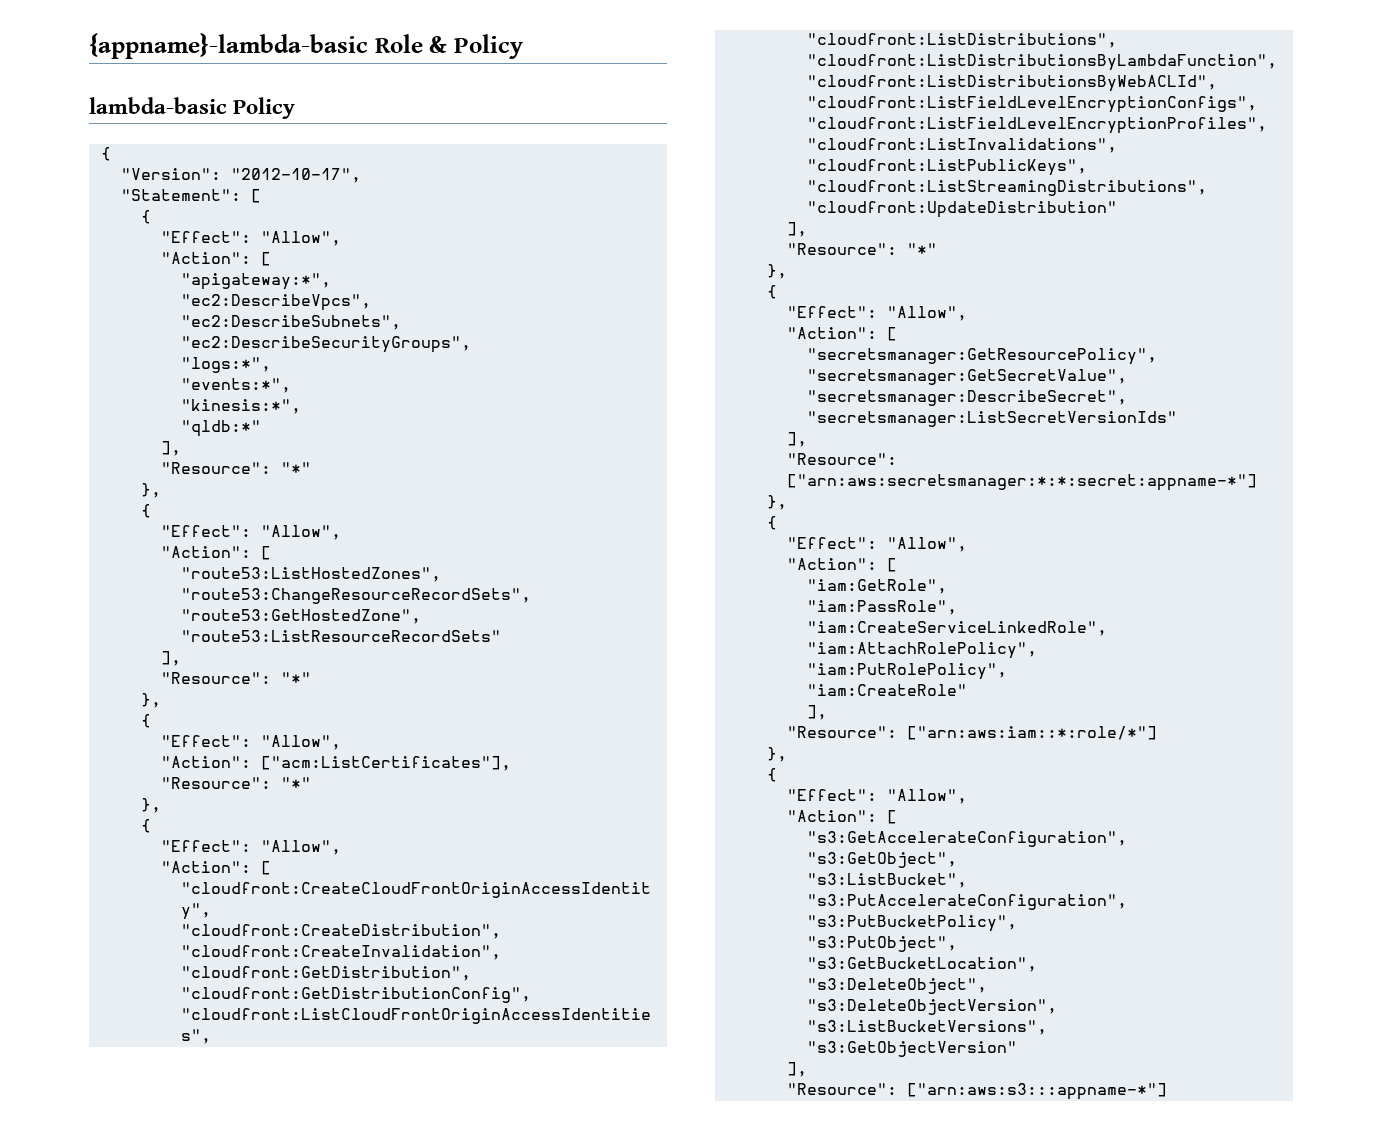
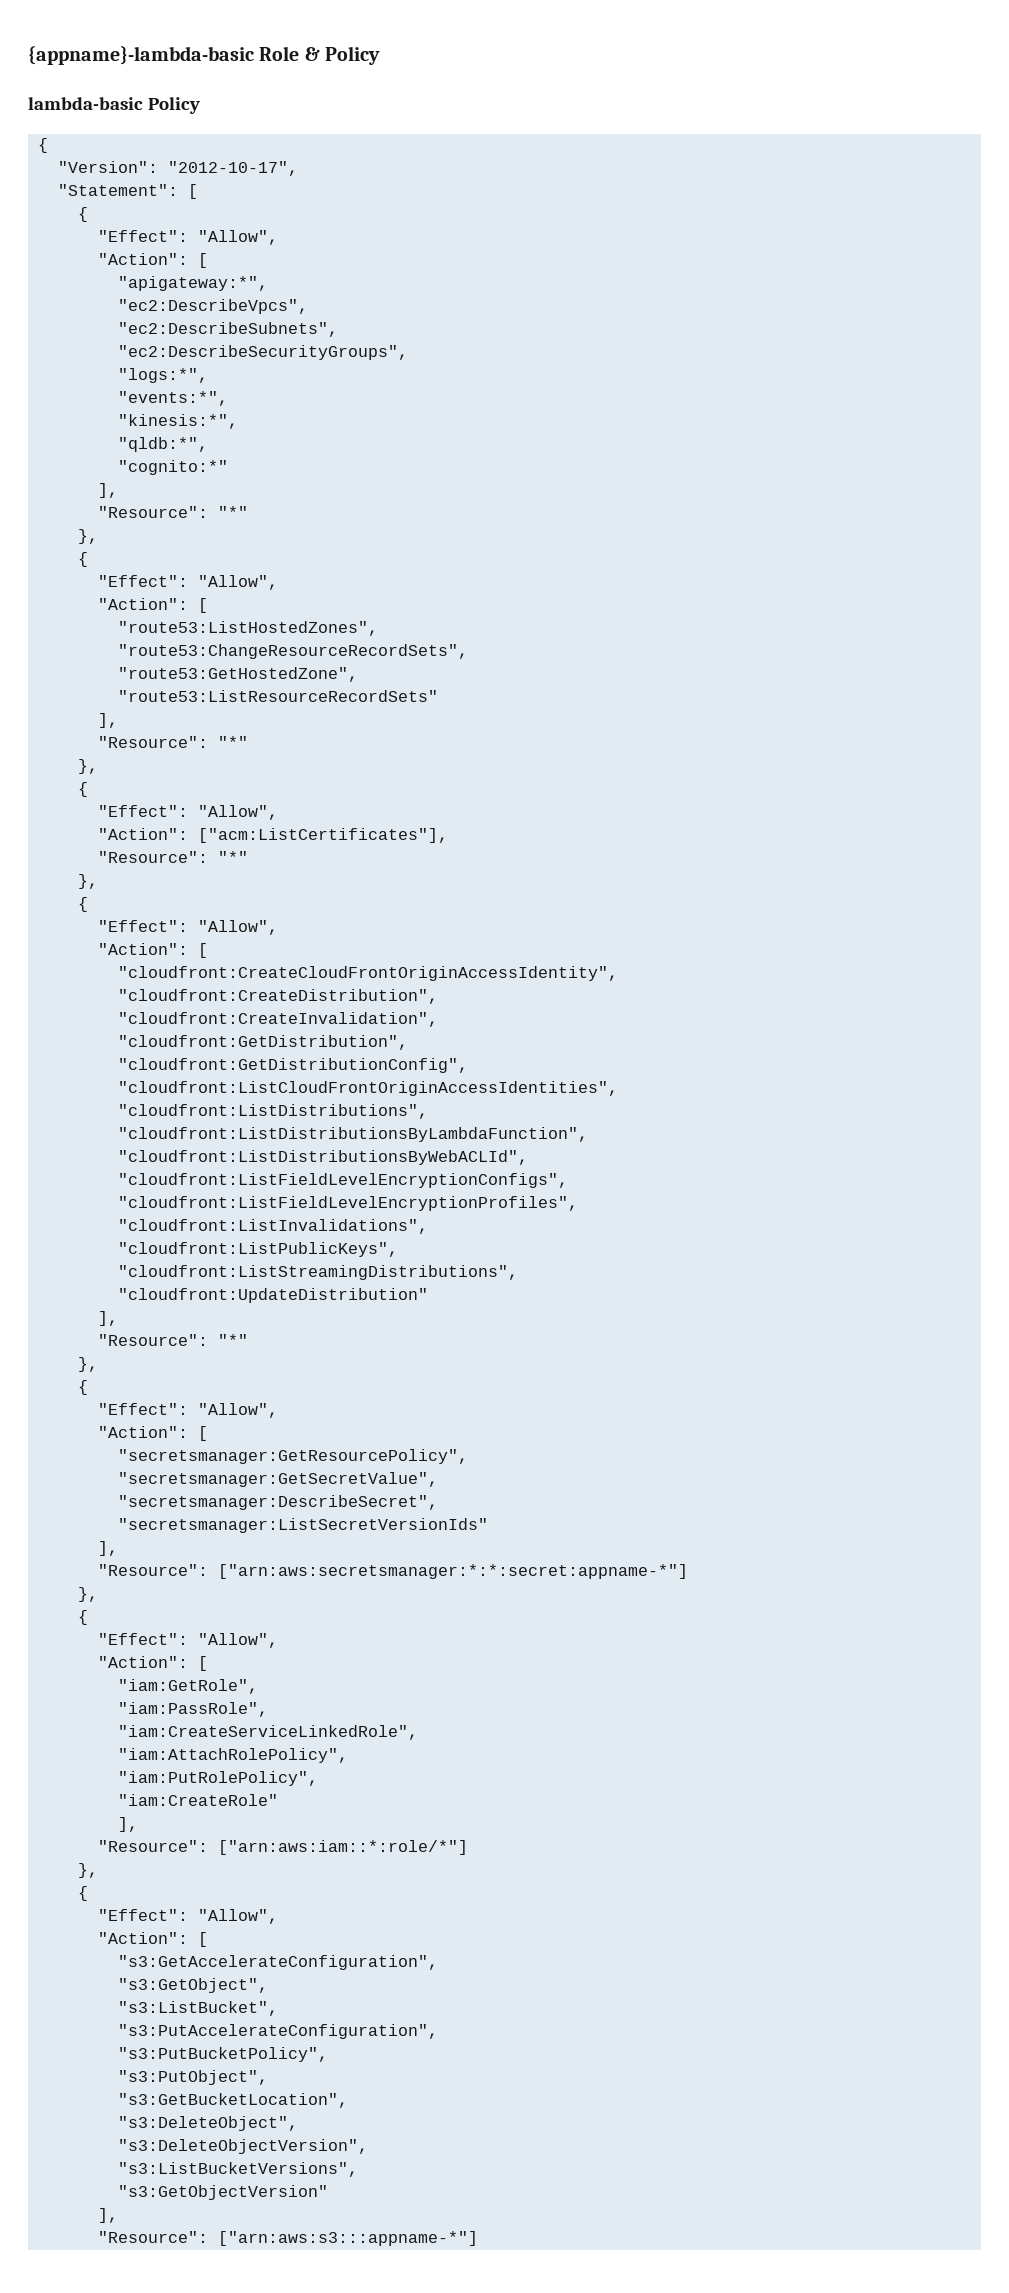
- "qldb:*"
+ "qldb:*",
+ "cognito:*"

